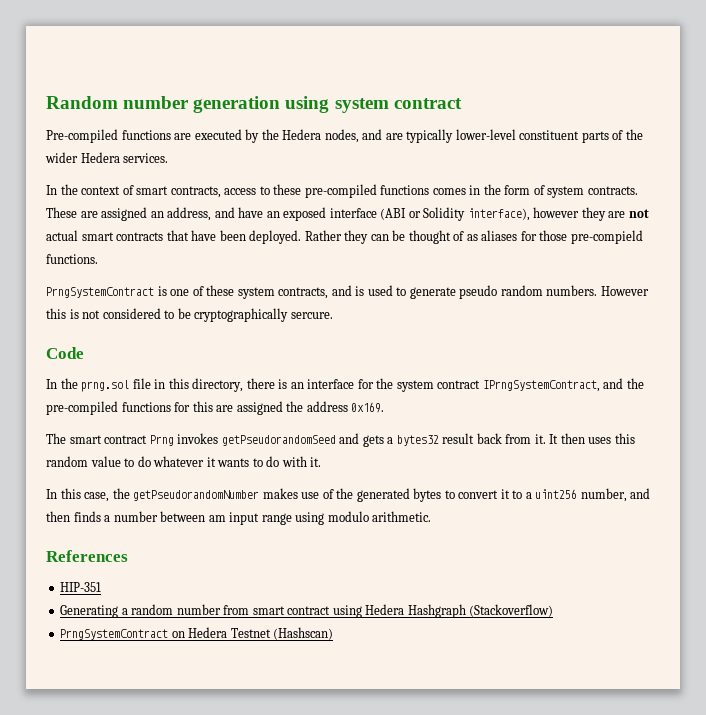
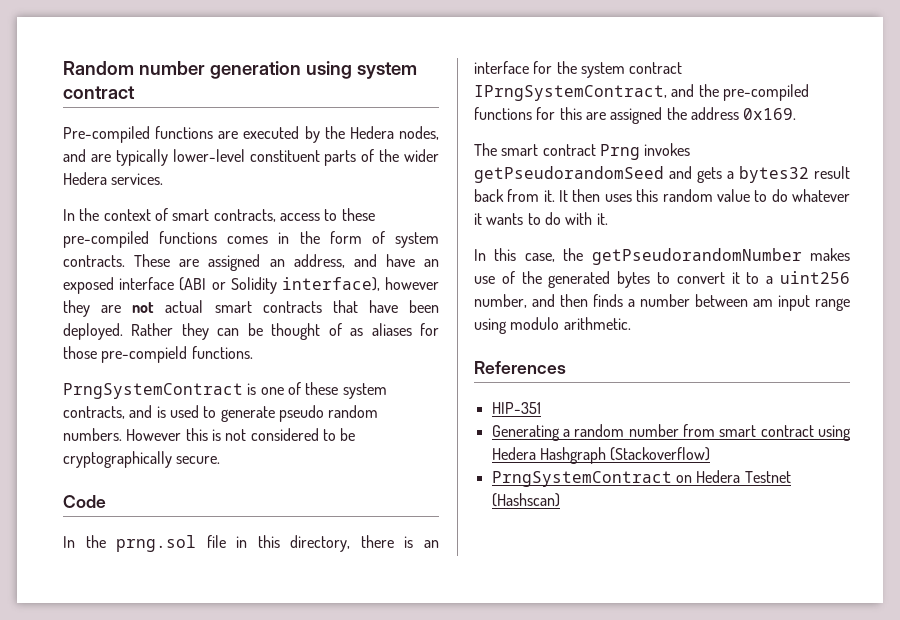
- However this is not considered to be cryptographically sercure.
+ However this is not considered to be cryptographically secure.

